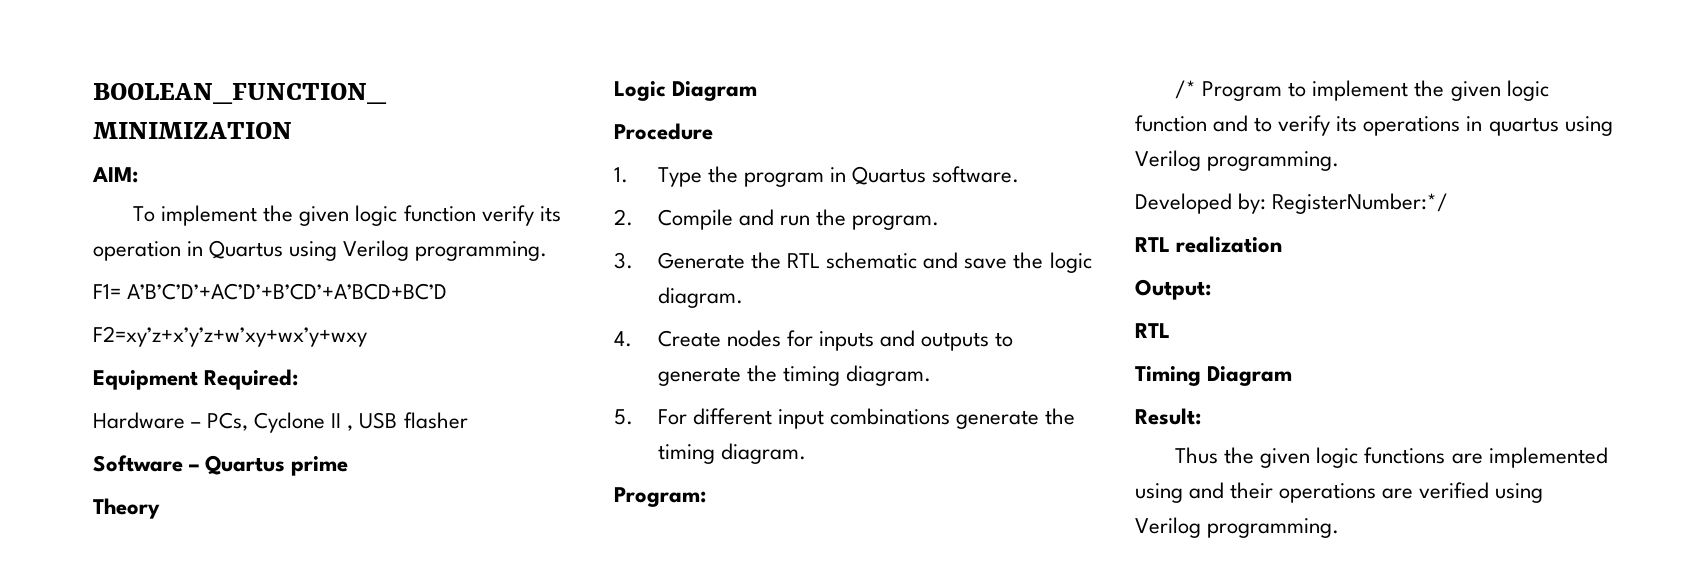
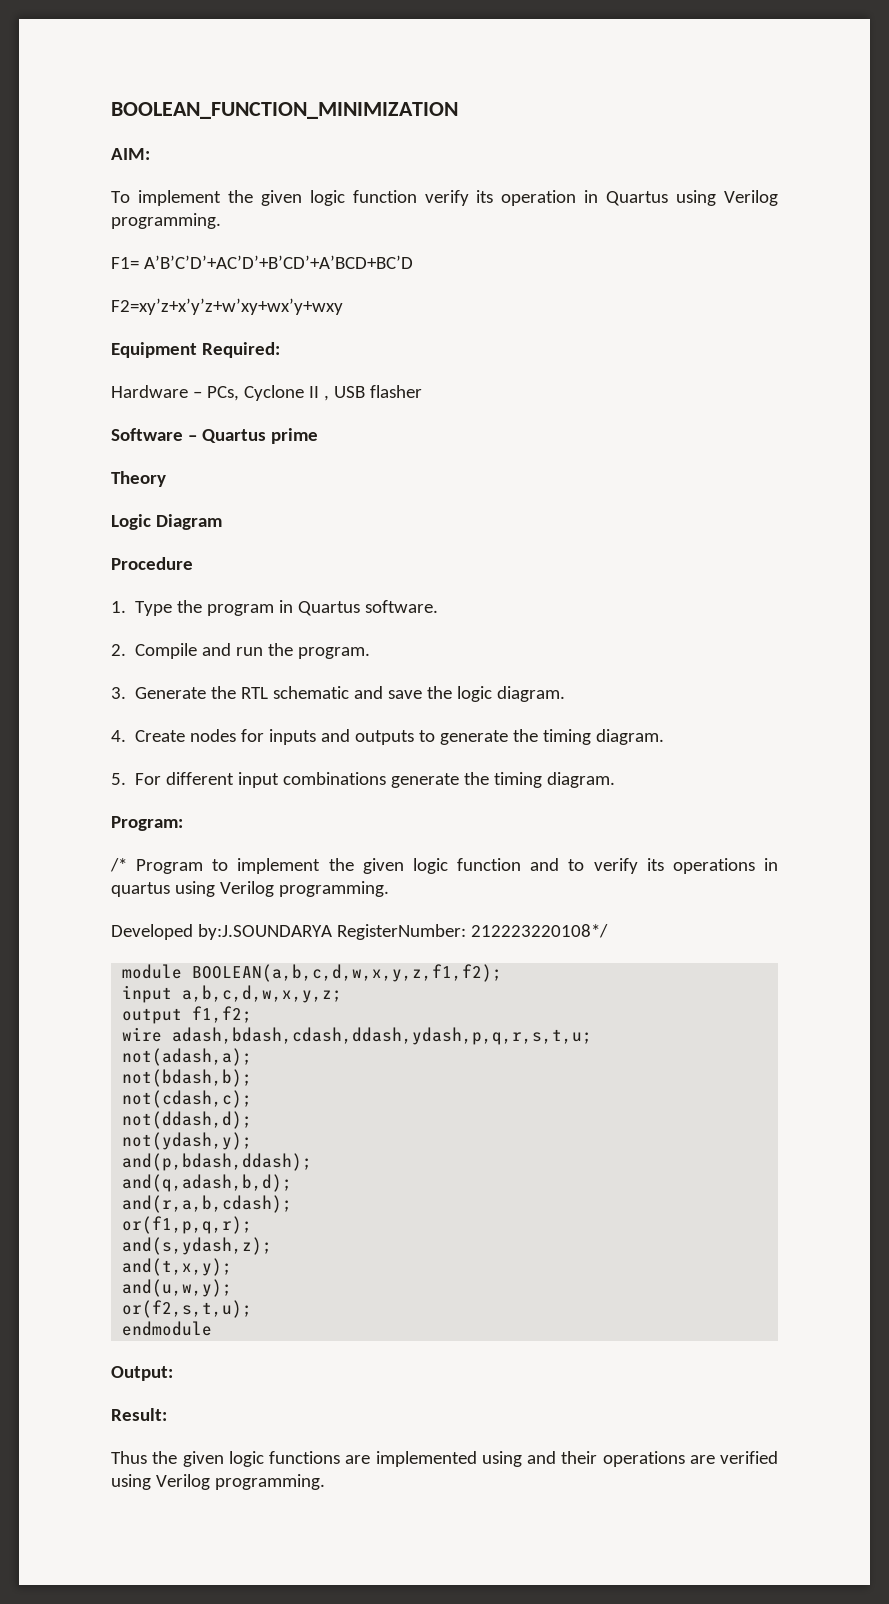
- Developed by: RegisterNumber:*/
- RTL realization
+ Developed by:J.SOUNDARYA RegisterNumber: 212223220108*/
+ module BOOLEAN(a,b,c,d,w,x,y,z,f1,f2);
+ input a,b,c,d,w,x,y,z;
+ output f1,f2;
+ wire adash,bdash,cdash,ddash,ydash,p,q,r,s,t,u;
+ not(adash,a);
+ not(bdash,b);
+ not(cdash,c);
+ not(ddash,d);
+ not(ydash,y);
+ and(p,bdash,ddash);
+ and(q,adash,b,d);
+ and(r,a,b,cdash);
+ or(f1,p,q,r);
+ and(s,ydash,z);
+ and(t,x,y);
+ and(u,w,y);
+ or(f2,s,t,u);
+ endmodule
  Output:
- RTL
- Timing Diagram

